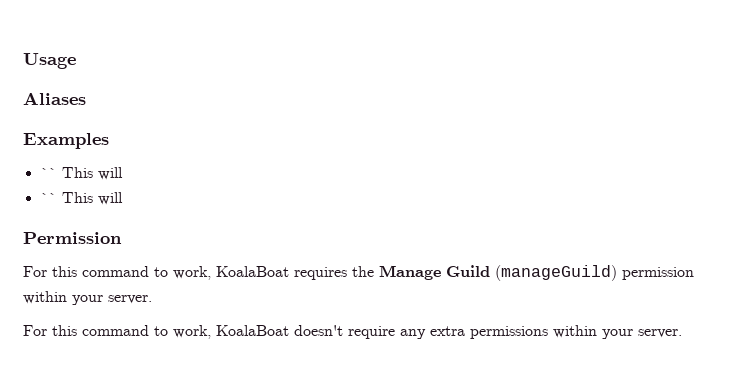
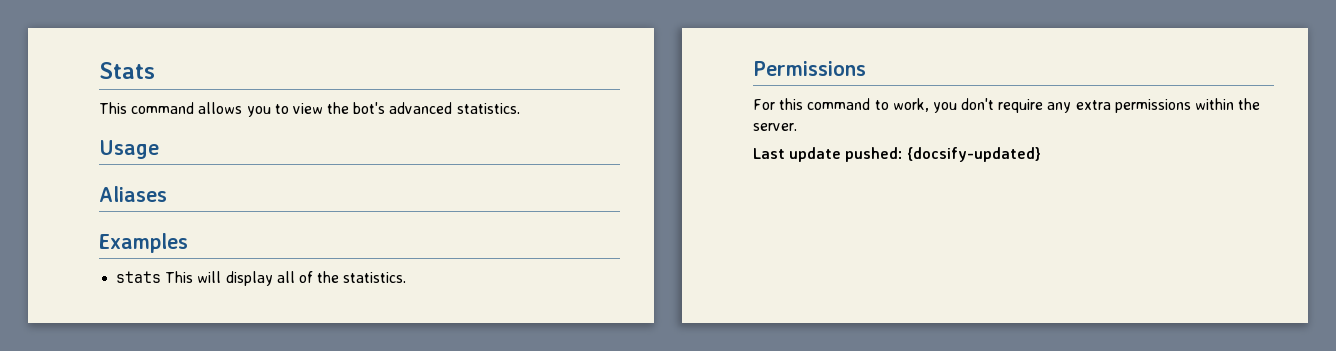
+ Stats
+ This command allows you to view the bot's advanced statistics.
  Examples
- `` This will
- `` This will
- Permission
- For this command to work, KoalaBoat requires the Manage Guild (manageGuild) permission within your server.
- For this command to work, KoalaBoat doesn't require any extra permissions within your server.
+ stats This will display all of the statistics.
+ Permissions
+ For this command to work, you don't require any extra permissions within the server.
+ Last update pushed: {docsify-updated}

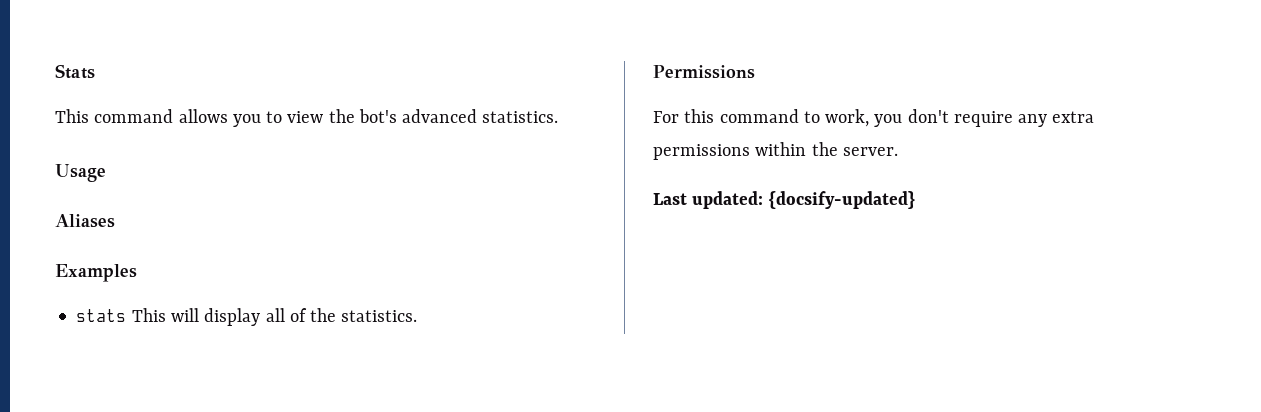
- Last update pushed: {docsify-updated}
+ Last updated: {docsify-updated}

